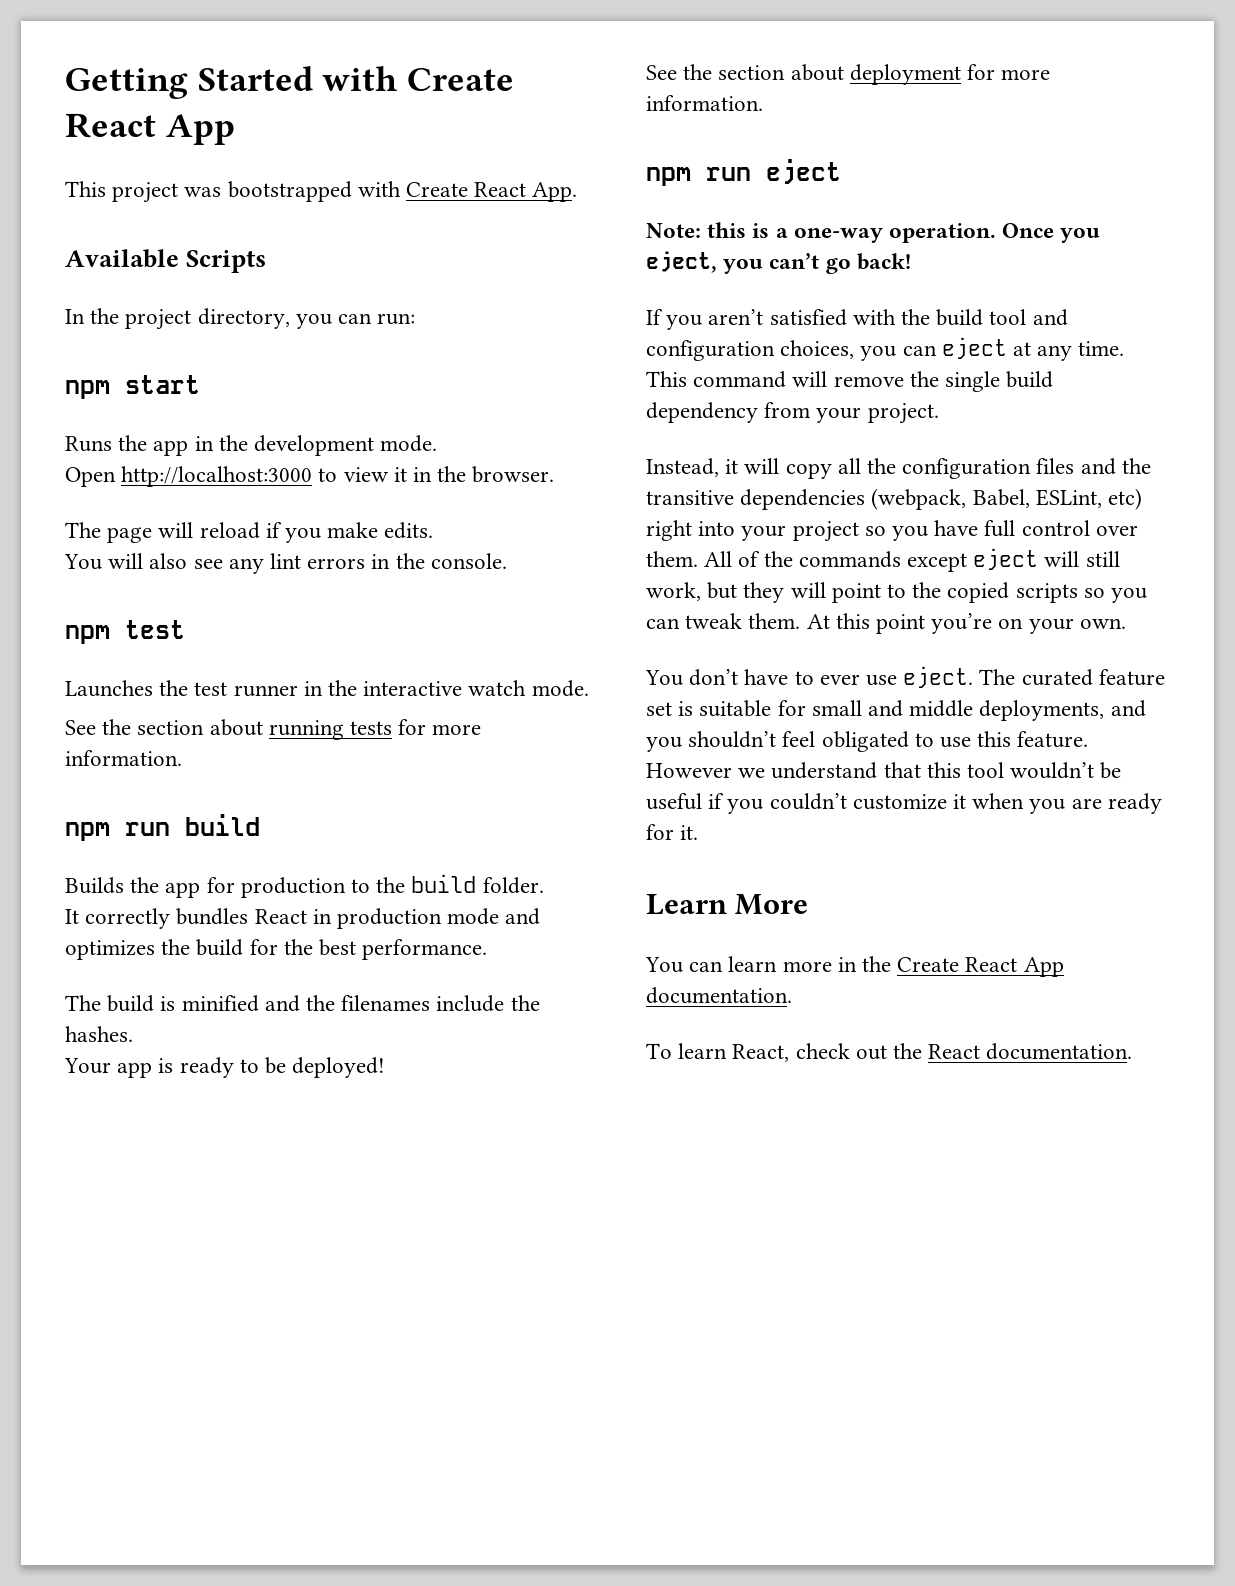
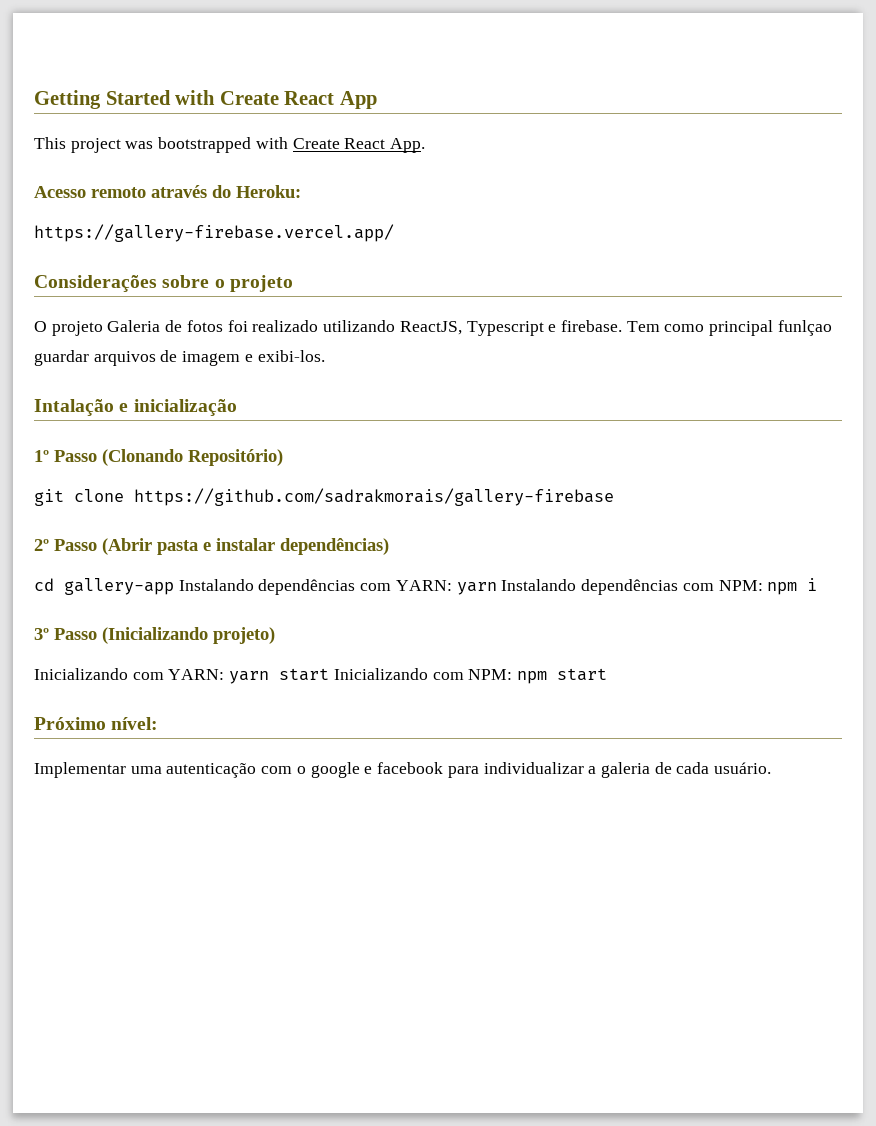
- Available Scripts
- In the project directory, you can run:
- npm start
- Runs the app in the development mode.
- Open http://localhost:3000 to view it in the browser.
- The page will reload if you make edits.
- You will also see any lint errors in the console.
- npm test
- Launches the test runner in the interactive watch mode.
- See the section about running tests for more information.
- npm run build
- Builds the app for production to the build folder.
- It correctly bundles React in production mode and optimizes the build for the best performance.
- The build is minified and the filenames include the hashes.
- Your app is ready to be deployed!
- See the section about deployment for more information.
- npm run eject
- Note: this is a one-way operation. Once you eject, you can’t go back!
- If you aren’t satisfied with the build tool and configuration choices, you can eject at any time. This command will remove the single build dependency from your project.
- Instead, it will copy all the configuration files and the transitive dependencies (webpack, Babel, ESLint, etc) right into your project so you have full control over them. All of the commands except eject will still work, but they will point to the copied scripts so you can tweak them. At this point you’re on your own.
- You don’t have to ever use eject. The curated feature set is suitable for small and middle deployments, and you shouldn’t feel obligated to use this feature. However we understand that this tool wouldn’t be useful if you couldn’t customize it when you are ready for it.
- Learn More
- You can learn more in the Create React App documentation.
- To learn React, check out the React documentation.
+ Acesso remoto através do Heroku:
+ https://gallery-firebase.vercel.app/
+ Considerações sobre o projeto
+ O projeto Galeria de fotos foi realizado utilizando ReactJS, Typescript e firebase. Tem como principal funlçao guardar arquivos de imagem e exibi-los.
+ Intalação e inicialização
+ 1º Passo (Clonando Repositório)
+ git clone https://github.com/sadrakmorais/gallery-firebase
+ 2º Passo (Abrir pasta e instalar dependências)
+ cd gallery-app Instalando dependências com YARN: yarn Instalando dependências com NPM: npm i
+ 3º Passo (Inicializando projeto)
+ Inicializando com YARN: yarn start Inicializando com NPM: npm start
+ Próximo nível:
+ Implementar uma autenticação com o google e facebook para individualizar a galeria de cada usuário.

